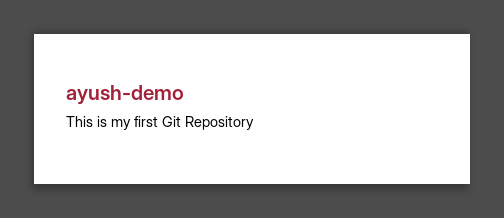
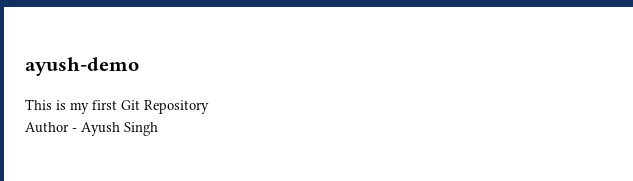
+ Author - Ayush Singh

